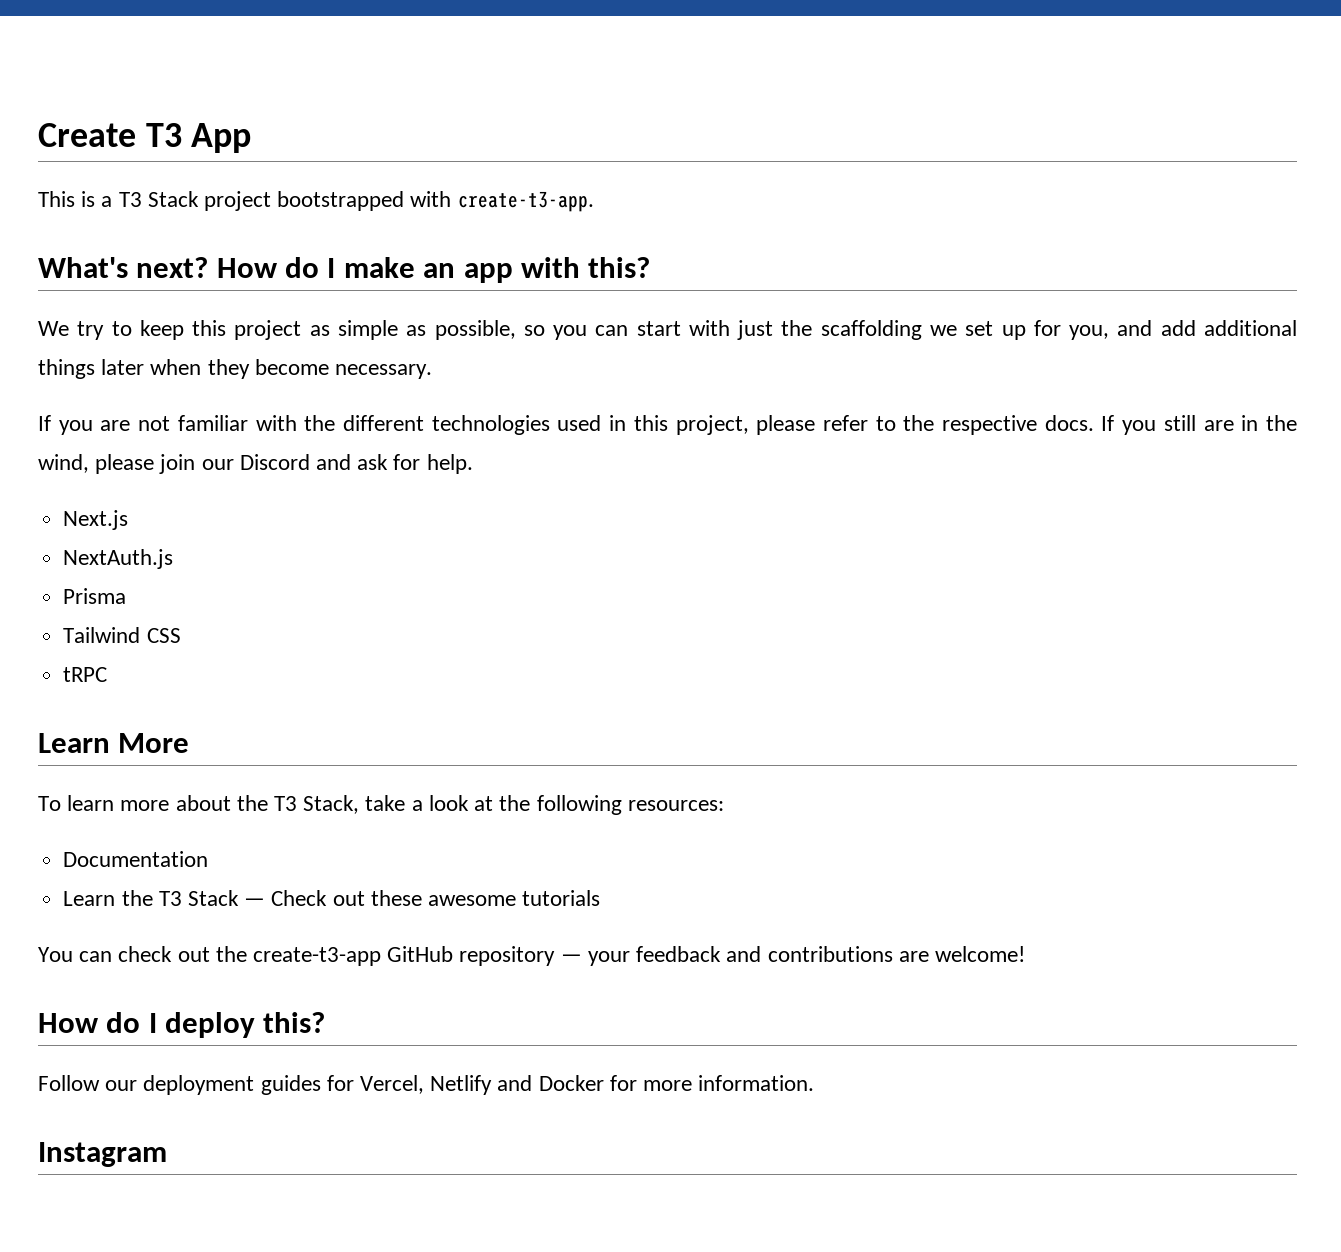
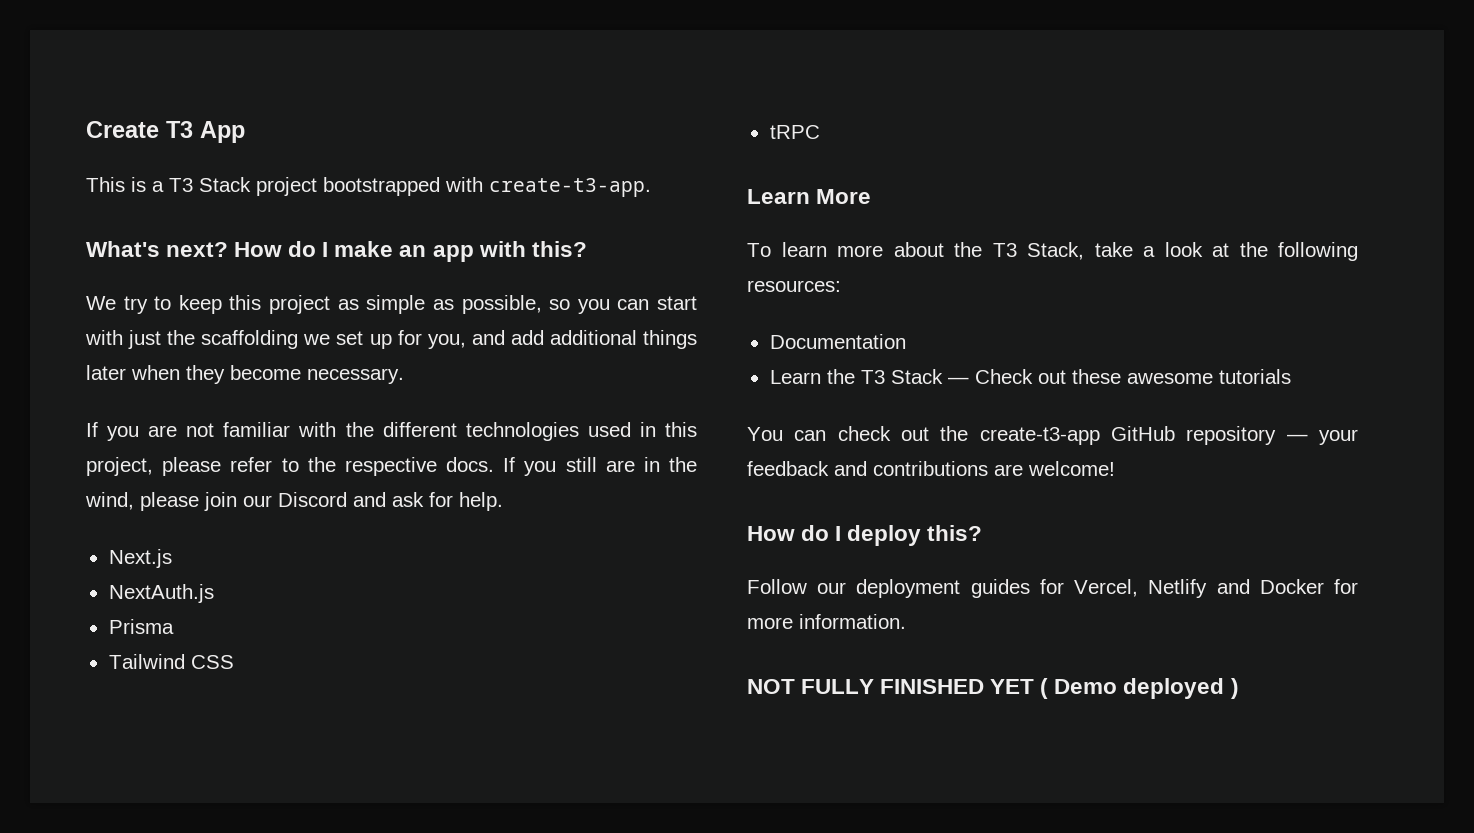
- Instagram
+ NOT FULLY FINISHED YET ( Demo deployed )

